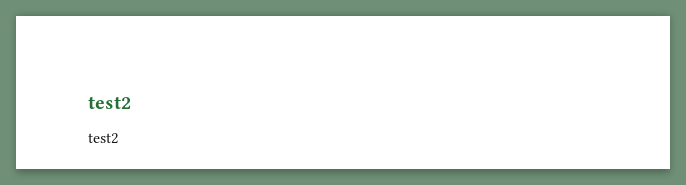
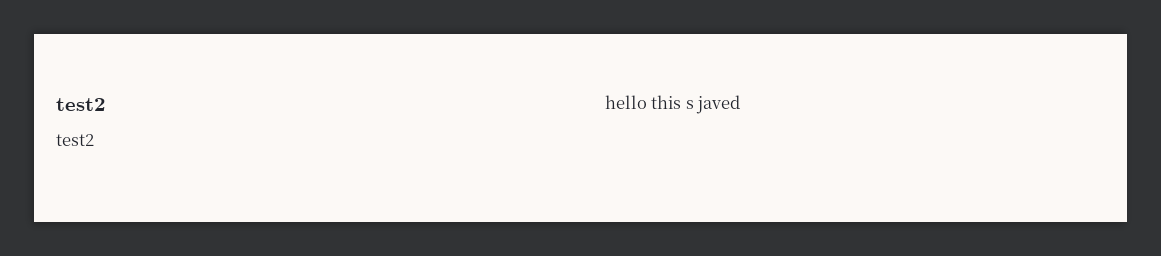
+ hello this s javed

